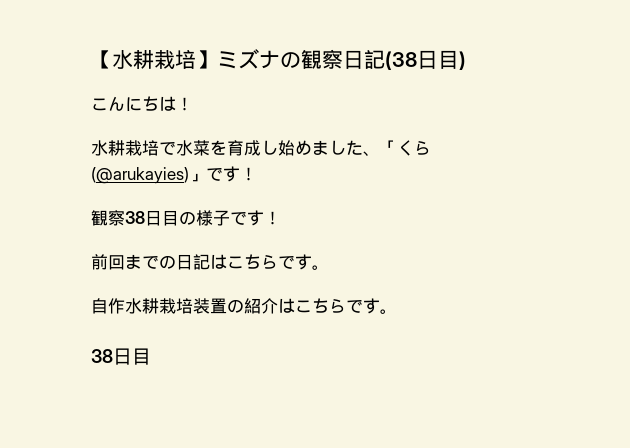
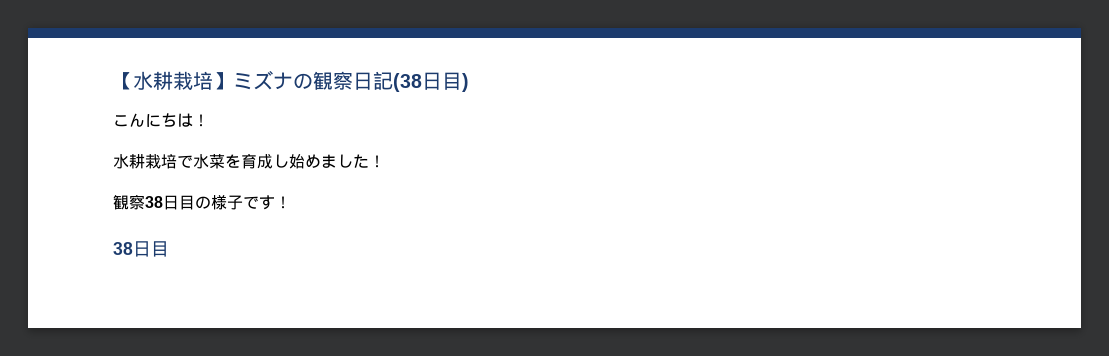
- 水耕栽培で水菜を育成し始めました、「くら(@arukayies)」です！
+ 水耕栽培で水菜を育成し始めました！
- 前回までの日記はこちらです。
- 自作水耕栽培装置の紹介はこちらです。

